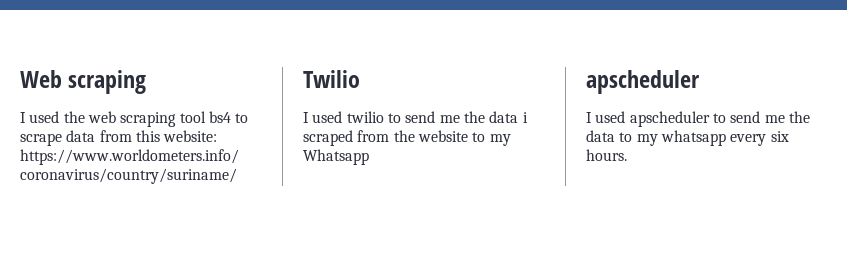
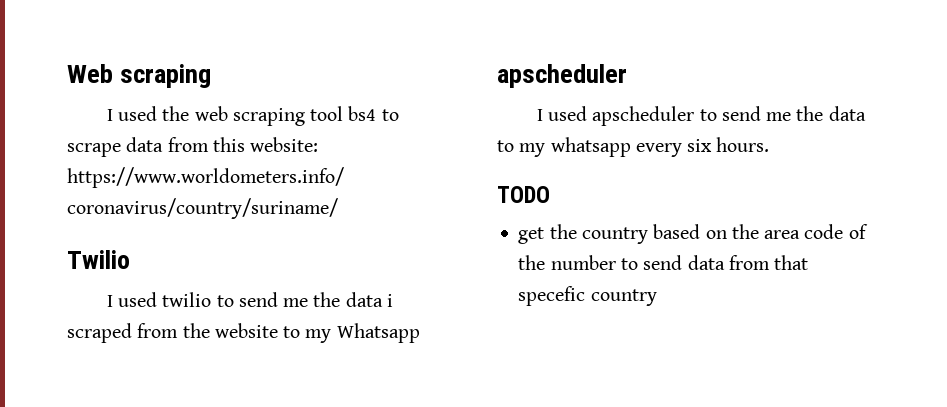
+ TODO
+ get the country based on the area code of the number to send data from that specefic country

